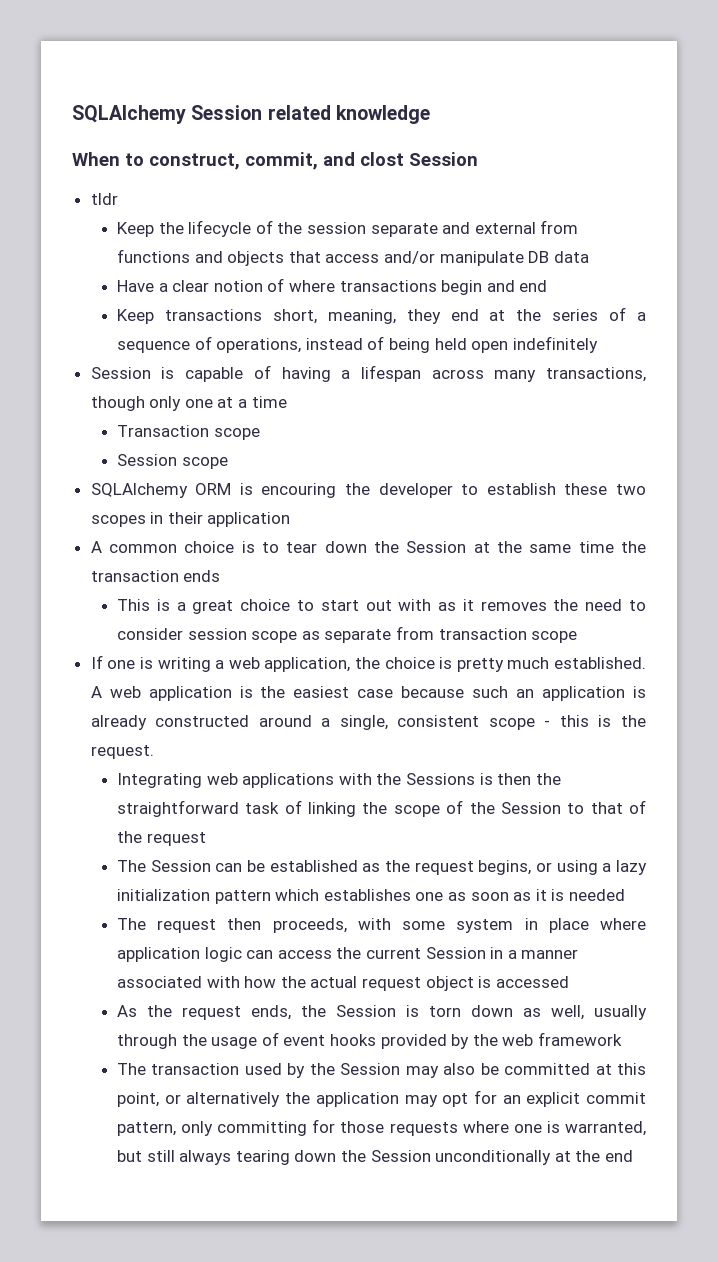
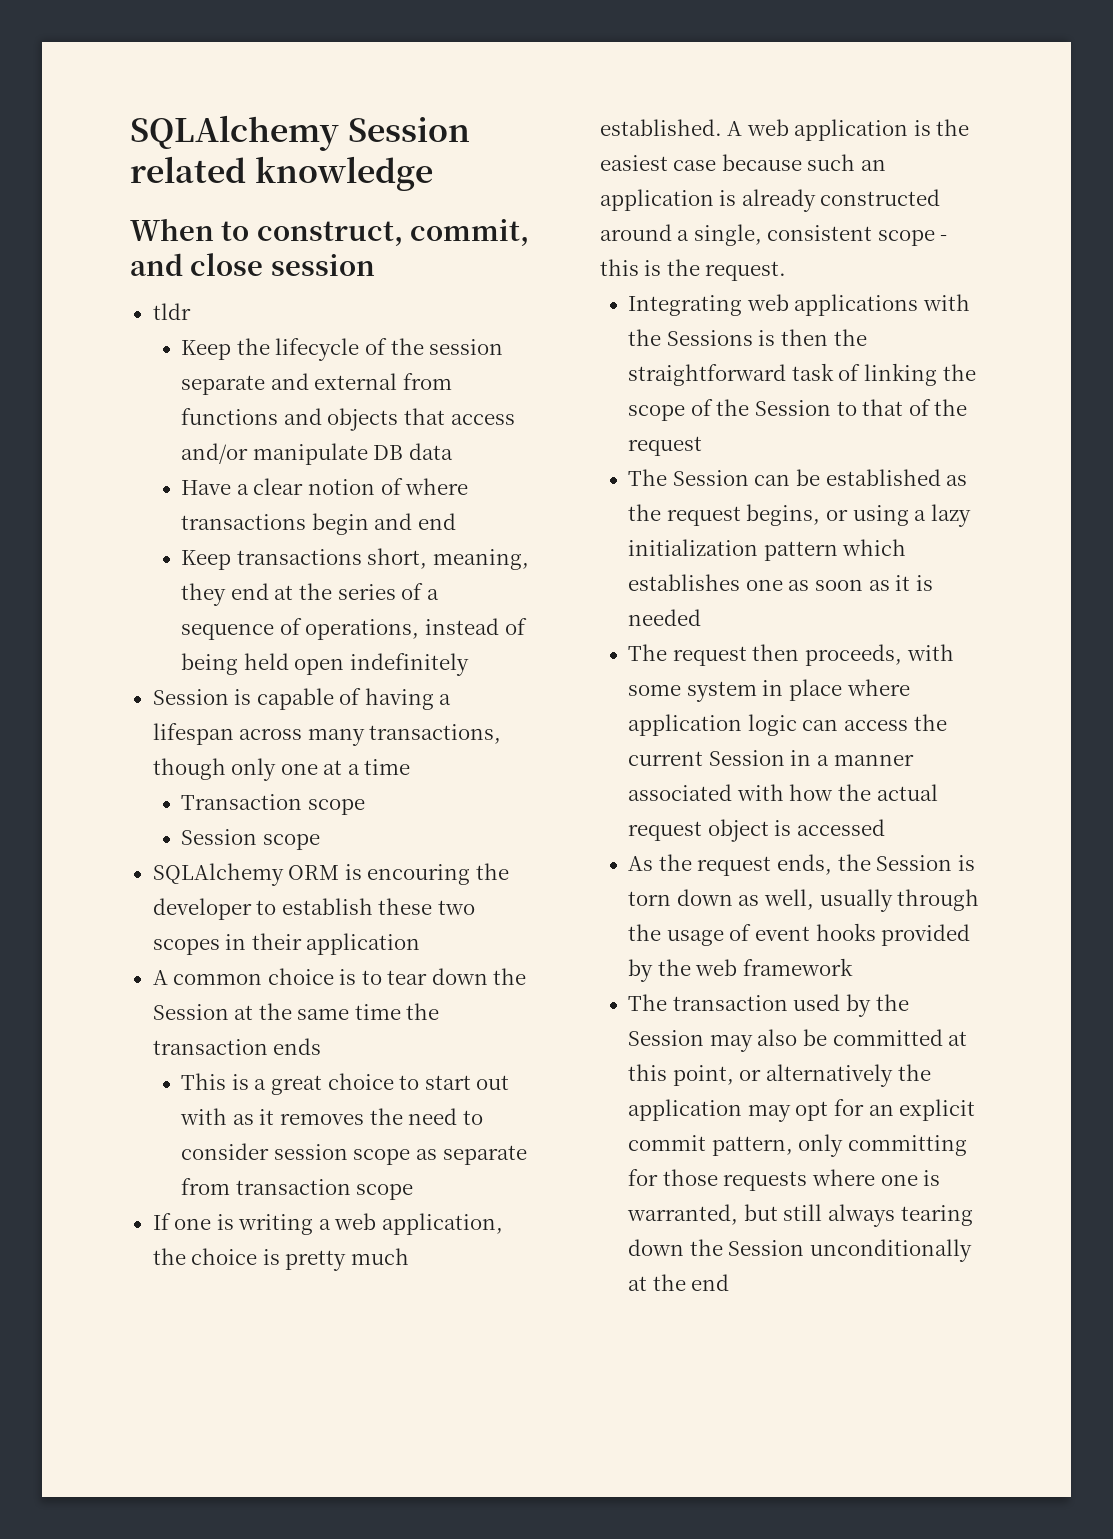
- When to construct, commit, and clost Session
+ When to construct, commit, and close session

